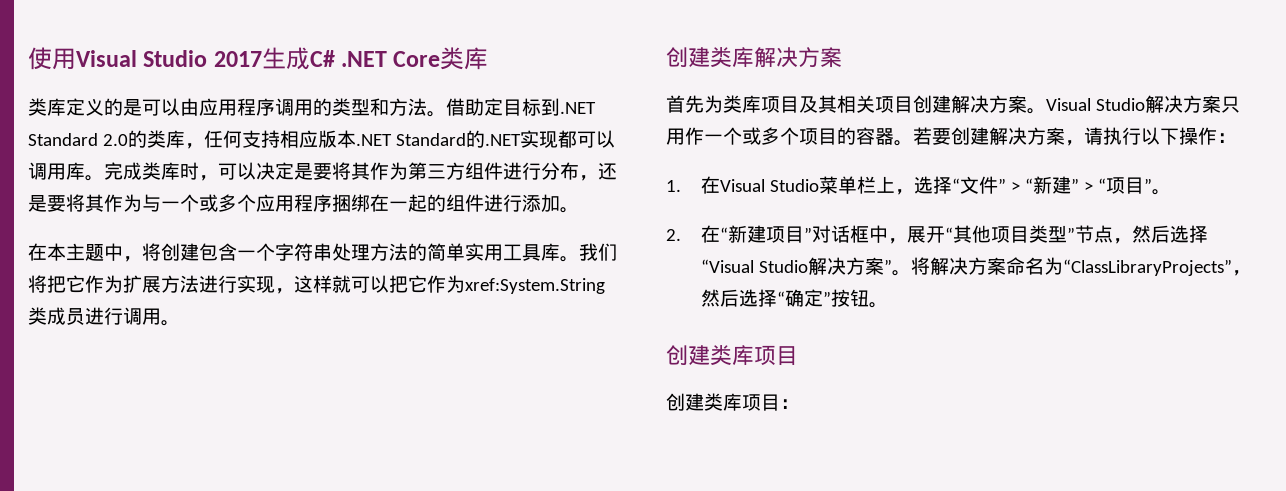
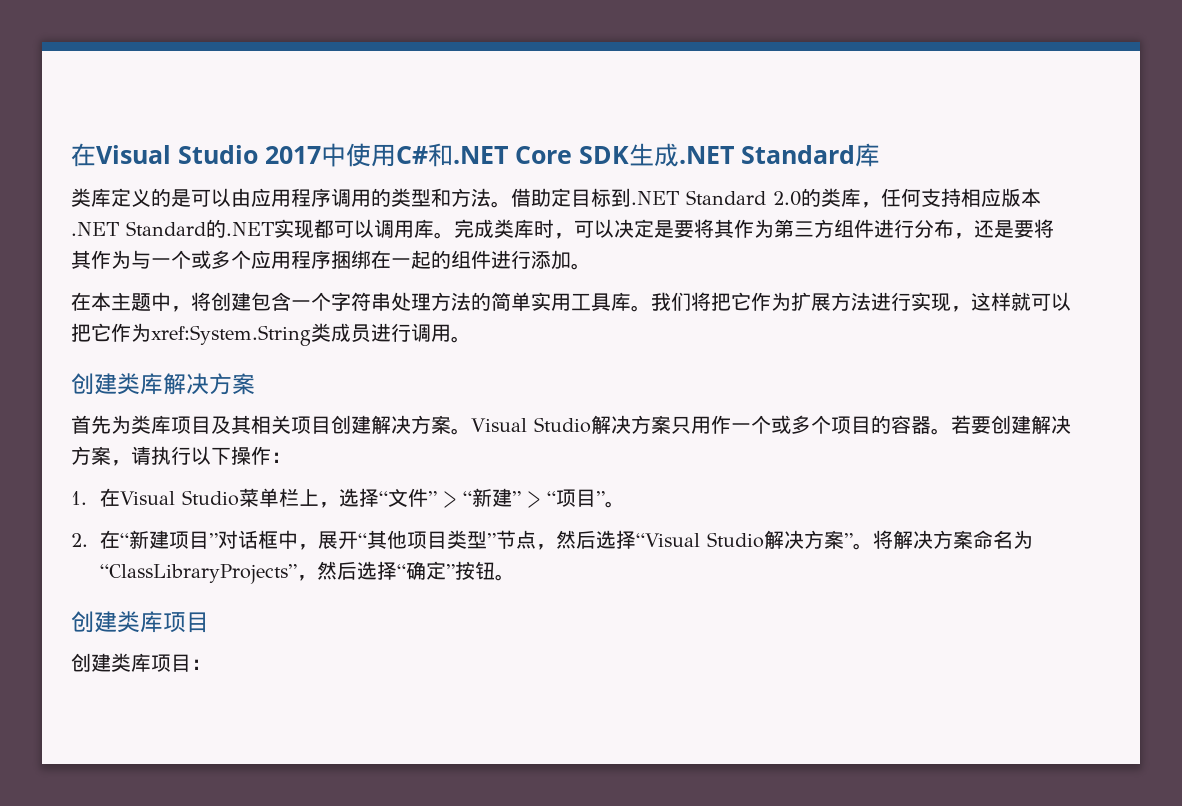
- 使用Visual Studio 2017生成C# .NET Core类库
+ 在Visual Studio 2017中使用C#和.NET Core SDK生成.NET Standard库

